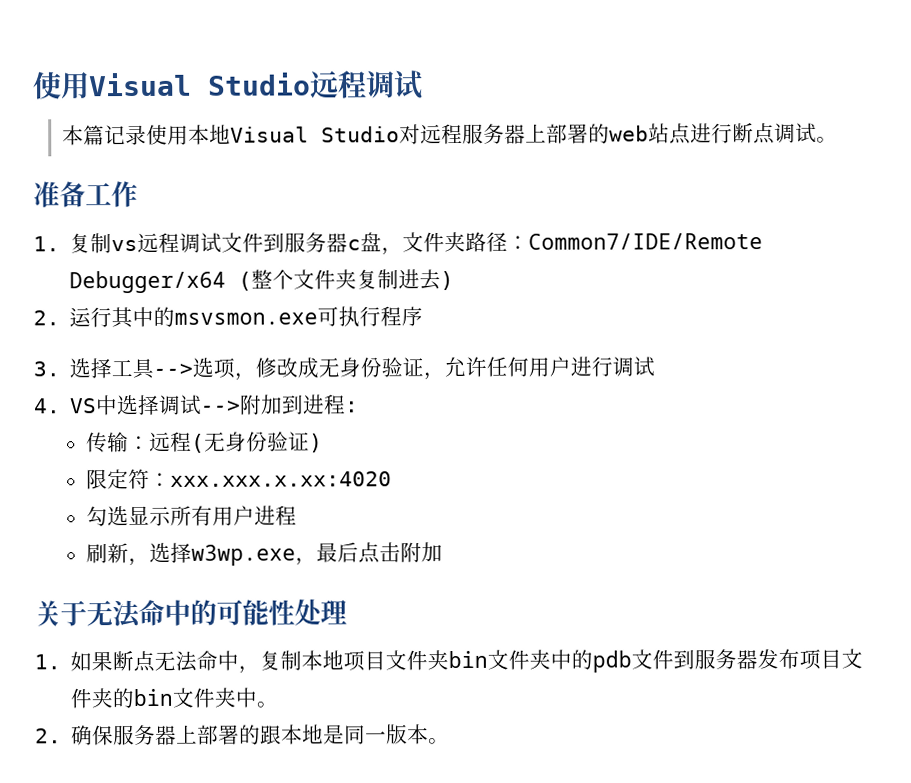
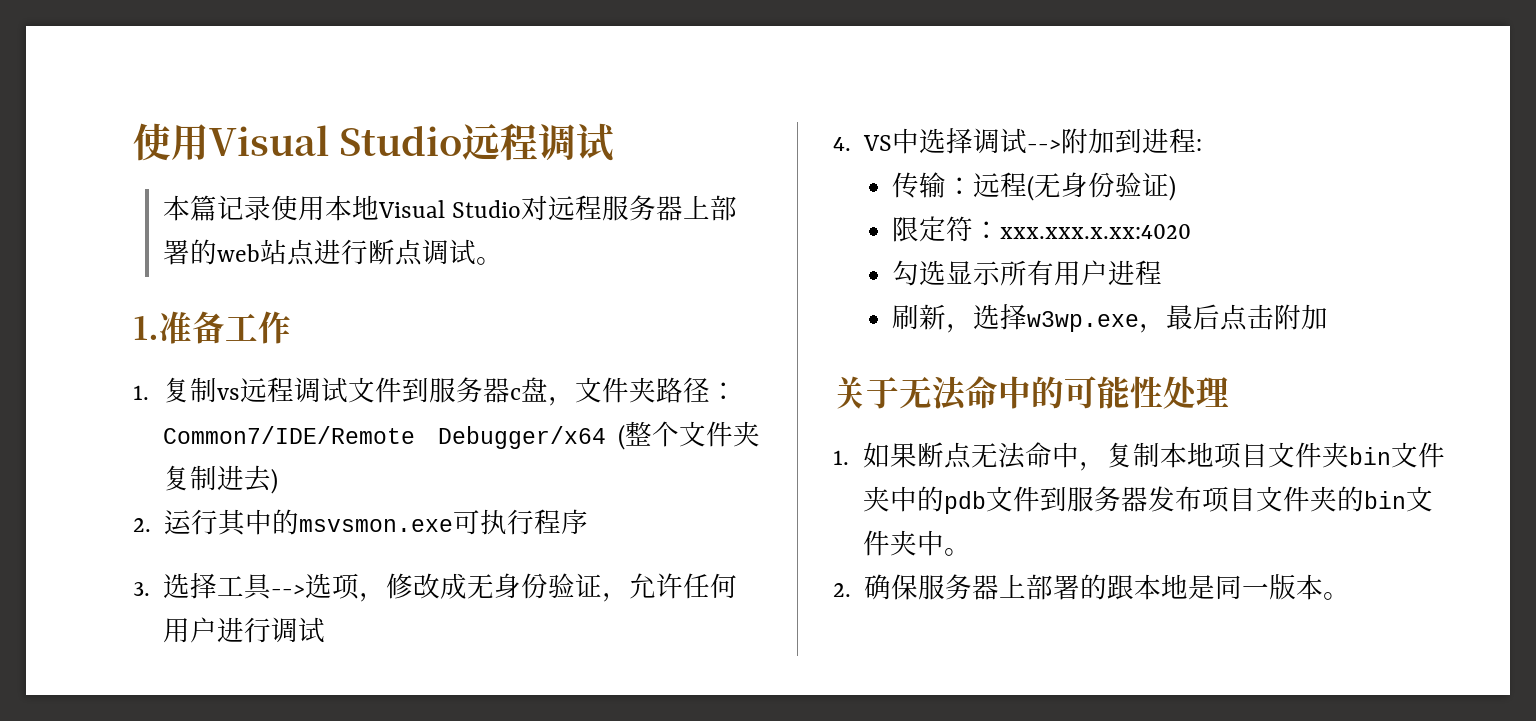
- 准备工作
+ 1.准备工作

